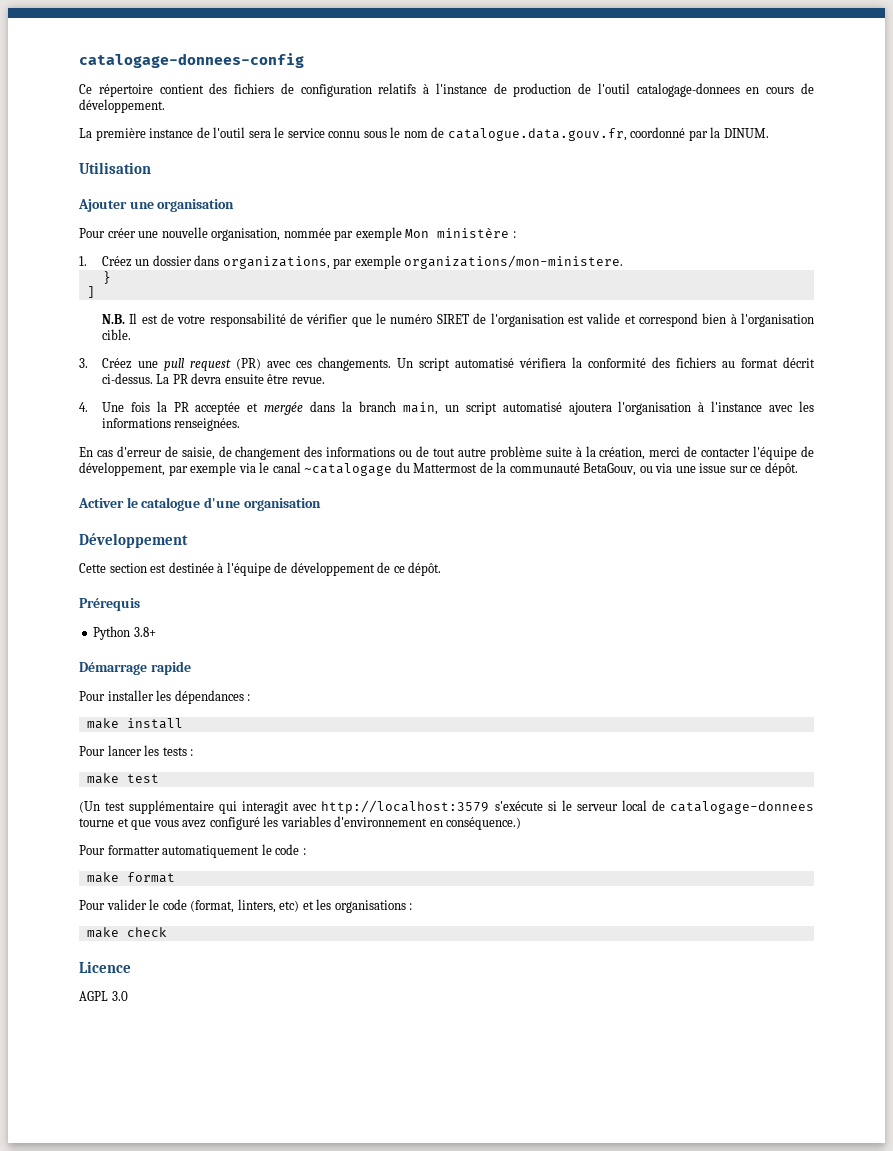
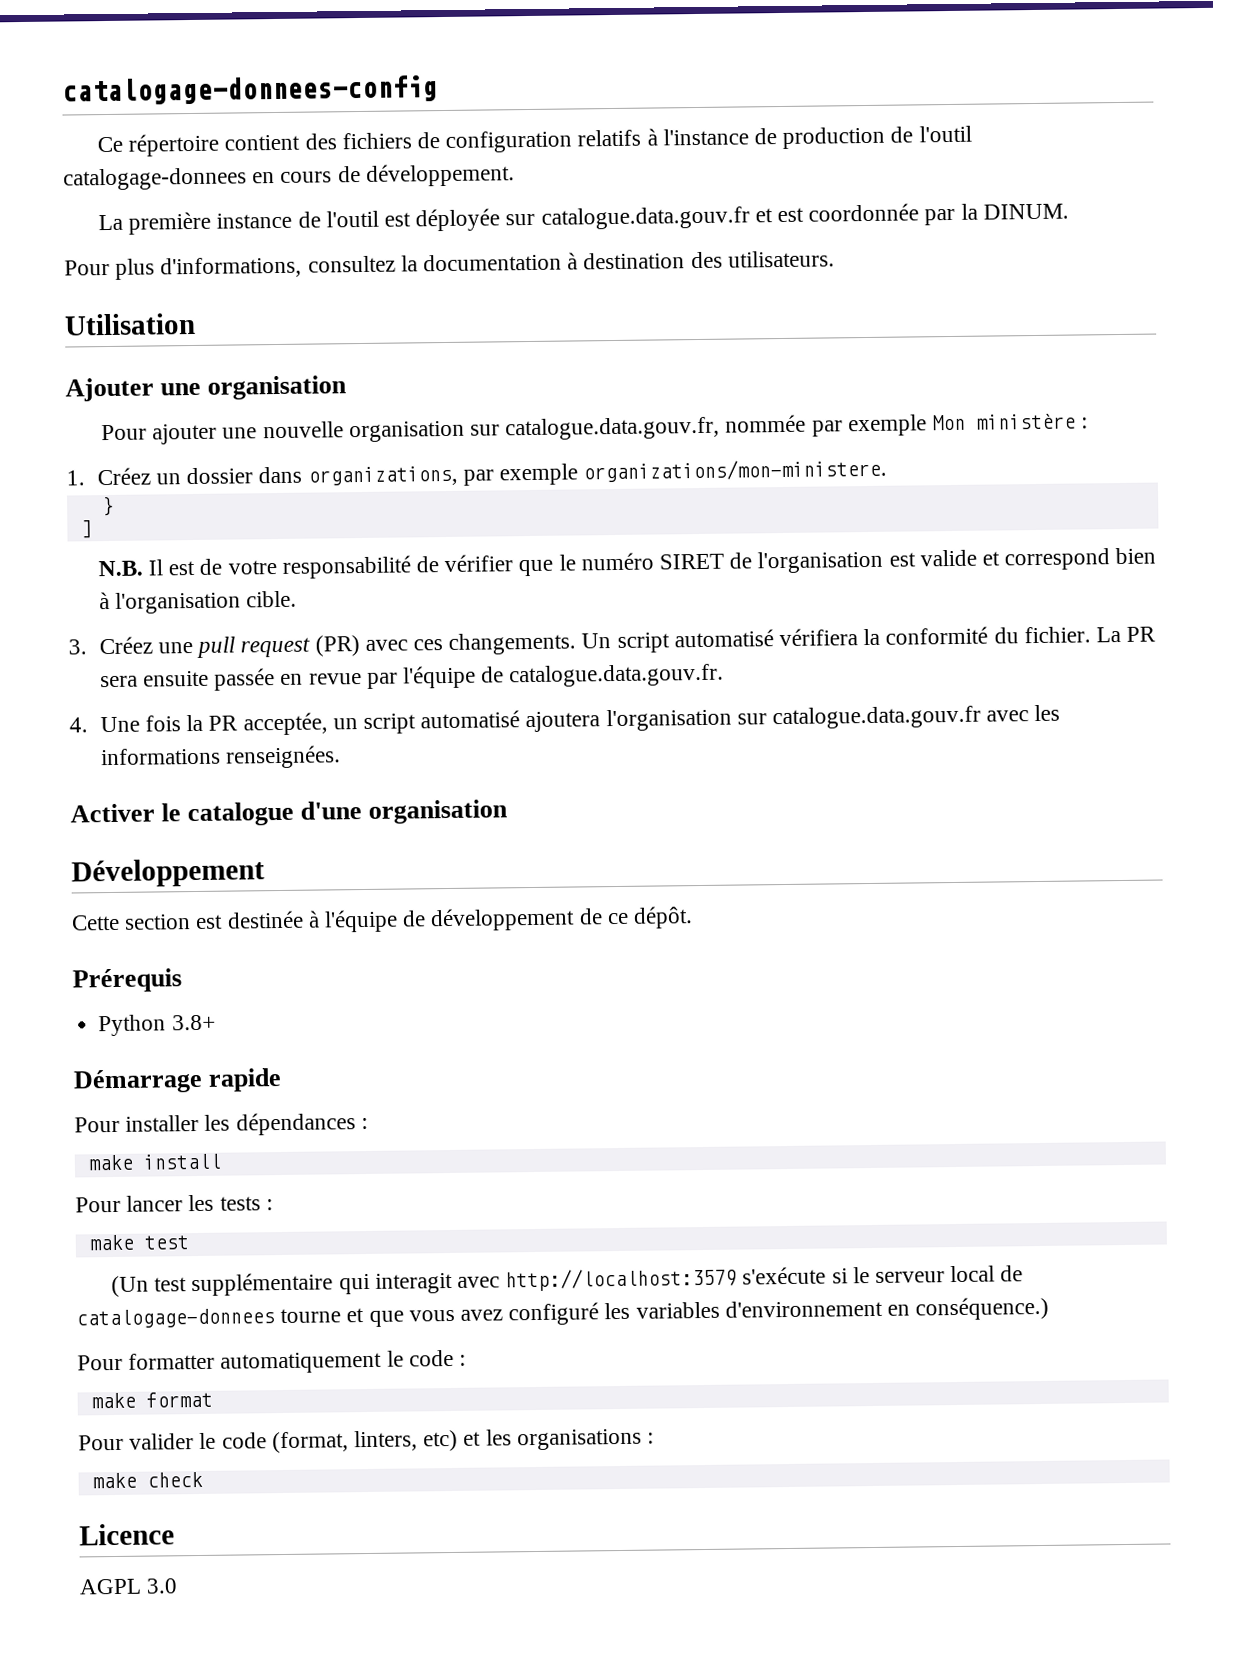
- La première instance de l'outil sera le service connu sous le nom de catalogue.data.gouv.fr, coordonné par la DINUM.
+ La première instance de l'outil est déployée sur catalogue.data.gouv.fr et est coordonnée par la DINUM.
+ Pour plus d'informations, consultez la documentation à destination des utilisateurs.
- Pour créer une nouvelle organisation, nommée par exemple Mon ministère :
+ Pour ajouter une nouvelle organisation sur catalogue.data.gouv.fr, nommée par exemple Mon ministère :
- Un script automatisé vérifiera la conformité des fichiers au format décrit ci-dessus. La PR devra ensuite être revue.
+ Un script automatisé vérifiera la conformité du fichier. La PR sera ensuite passée en revue par l'équipe de catalogue.data.gouv.fr.
- 4. Une fois la PR acceptée et mergée dans la branch main, un script automatisé ajoutera l'organisation à l'instance avec les informations renseignées.
+ 4. Une fois la PR acceptée, un script automatisé ajoutera l'organisation sur catalogue.data.gouv.fr avec les informations renseignées.
- En cas d'erreur de saisie, de changement des informations ou de tout autre problème suite à la création, merci de contacter l'équipe de développement, par exemple via le canal ~catalogage du Mattermost de la communauté BetaGouv, ou via une issue sur ce dépôt.

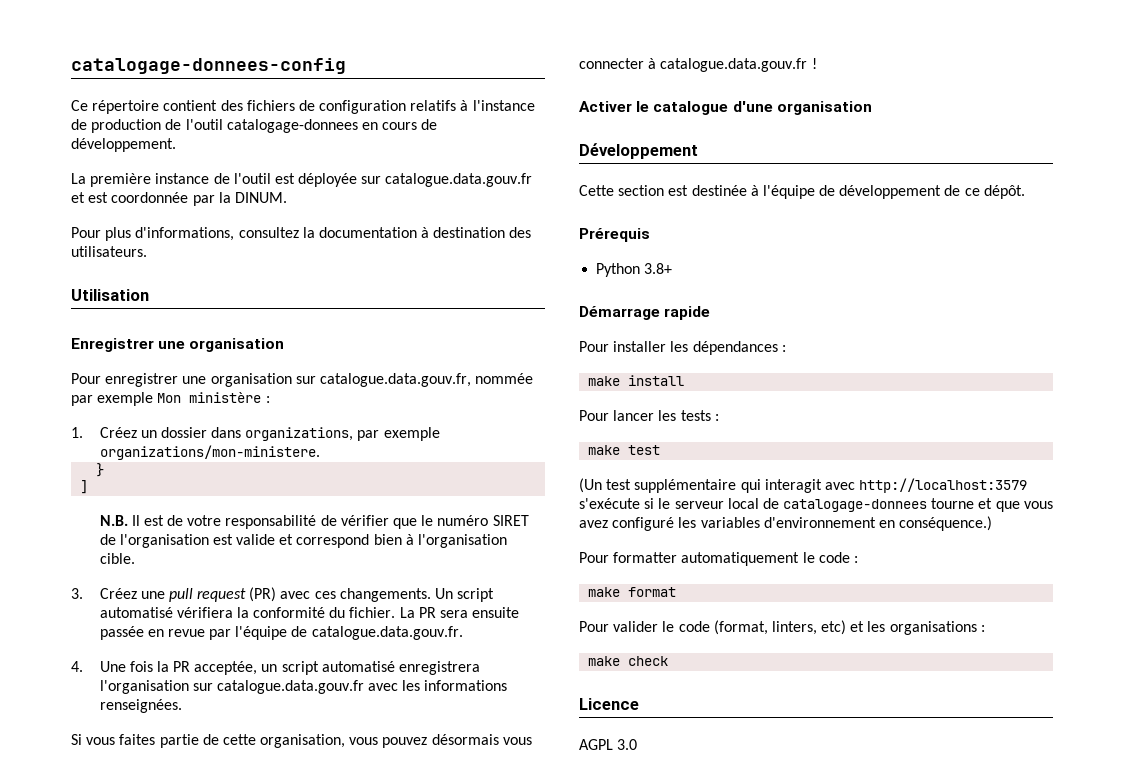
- Ajouter une organisation
+ Enregistrer une organisation
- Pour ajouter une nouvelle organisation sur catalogue.data.gouv.fr, nommée par exemple Mon ministère :
+ Pour enregistrer une organisation sur catalogue.data.gouv.fr, nommée par exemple Mon ministère :
- 4. Une fois la PR acceptée, un script automatisé ajoutera l'organisation sur catalogue.data.gouv.fr avec les informations renseignées.
+ 4. Une fois la PR acceptée, un script automatisé enregistrera l'organisation sur catalogue.data.gouv.fr avec les informations renseignées.
+ Si vous faites partie de cette organisation, vous pouvez désormais vous connecter à catalogue.data.gouv.fr !

